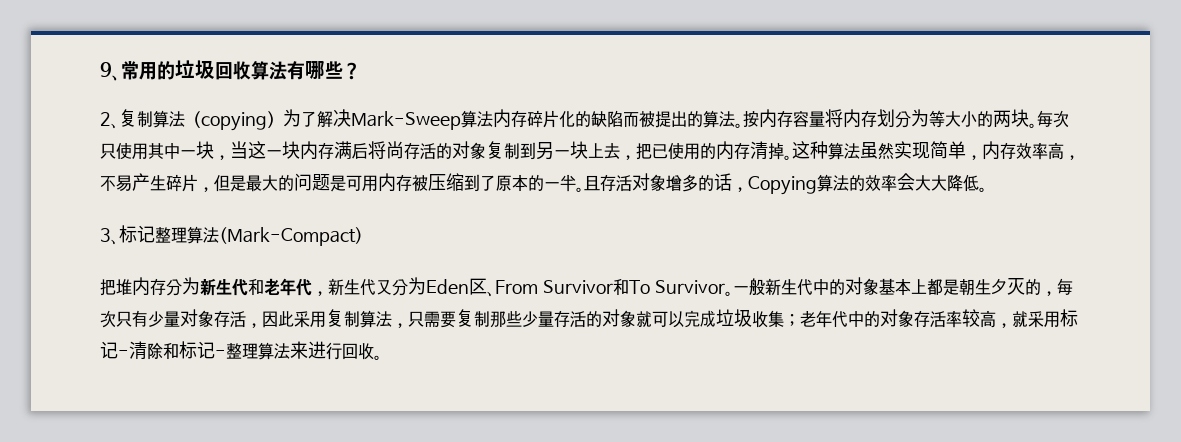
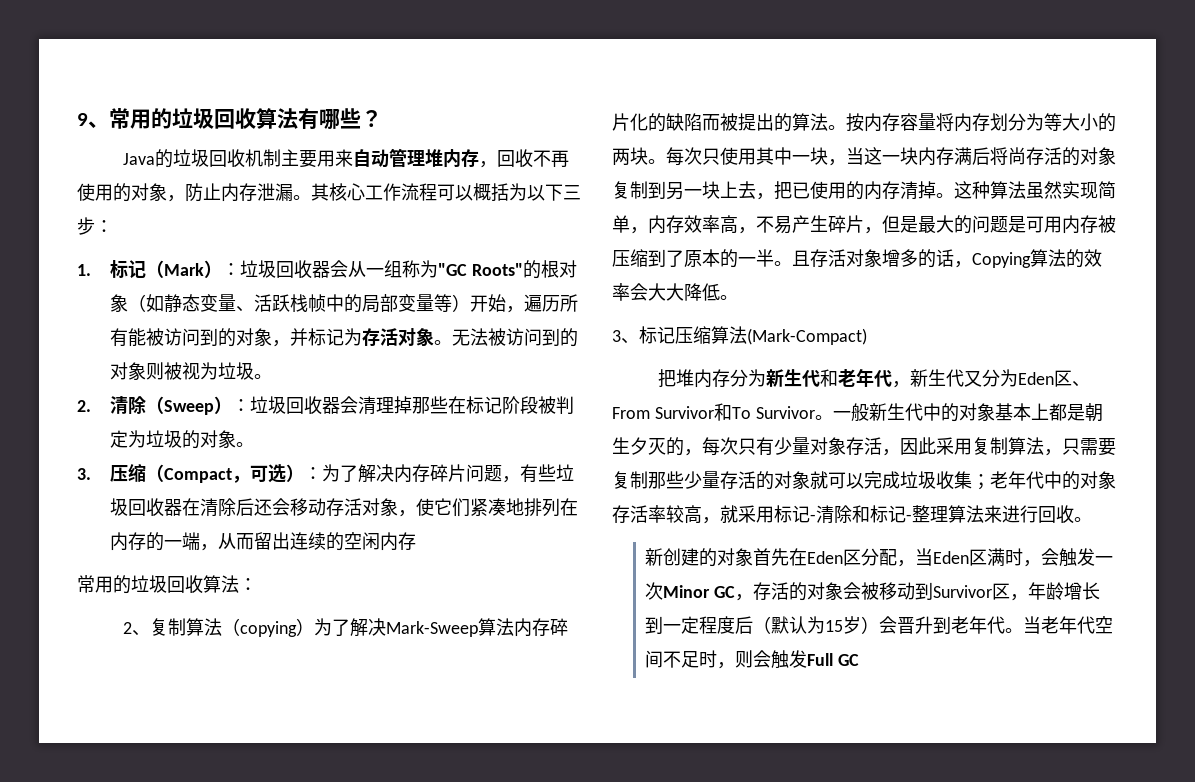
+ Java的垃圾回收机制主要用来自动管理堆内存，回收不再使用的对象，防止内存泄漏。其核心工作流程可以概括为以下三步：
+ 1.标记（Mark）：垃圾回收器会从一组称为"GC Roots"的根对象（如静态变量、活跃栈帧中的局部变量等）开始，遍历所有能被访问到的对象，并标记为存活对象。无法被访问到的对象则被视为垃圾。
+ 2.清除（Sweep）：垃圾回收器会清理掉那些在标记阶段被判定为垃圾的对象。
+ 3.压缩（Compact，可选）：为了解决内存碎片问题，有些垃圾回收器在清除后还会移动存活对象，使它们紧凑地排列在内存的一端，从而留出连续的空闲内存
+ 常用的垃圾回收算法：
- 3、标记整理算法(Mark-Compact)
+ 3、标记压缩算法(Mark-Compact)
+ 新创建的对象首先在Eden区分配，当Eden区满时，会触发一次Minor GC，存活的对象会被移动到Survivor区，年龄增长到一定程度后（默认为15岁）会晋升到老年代。当老年代空间不足时，则会触发Full GC

